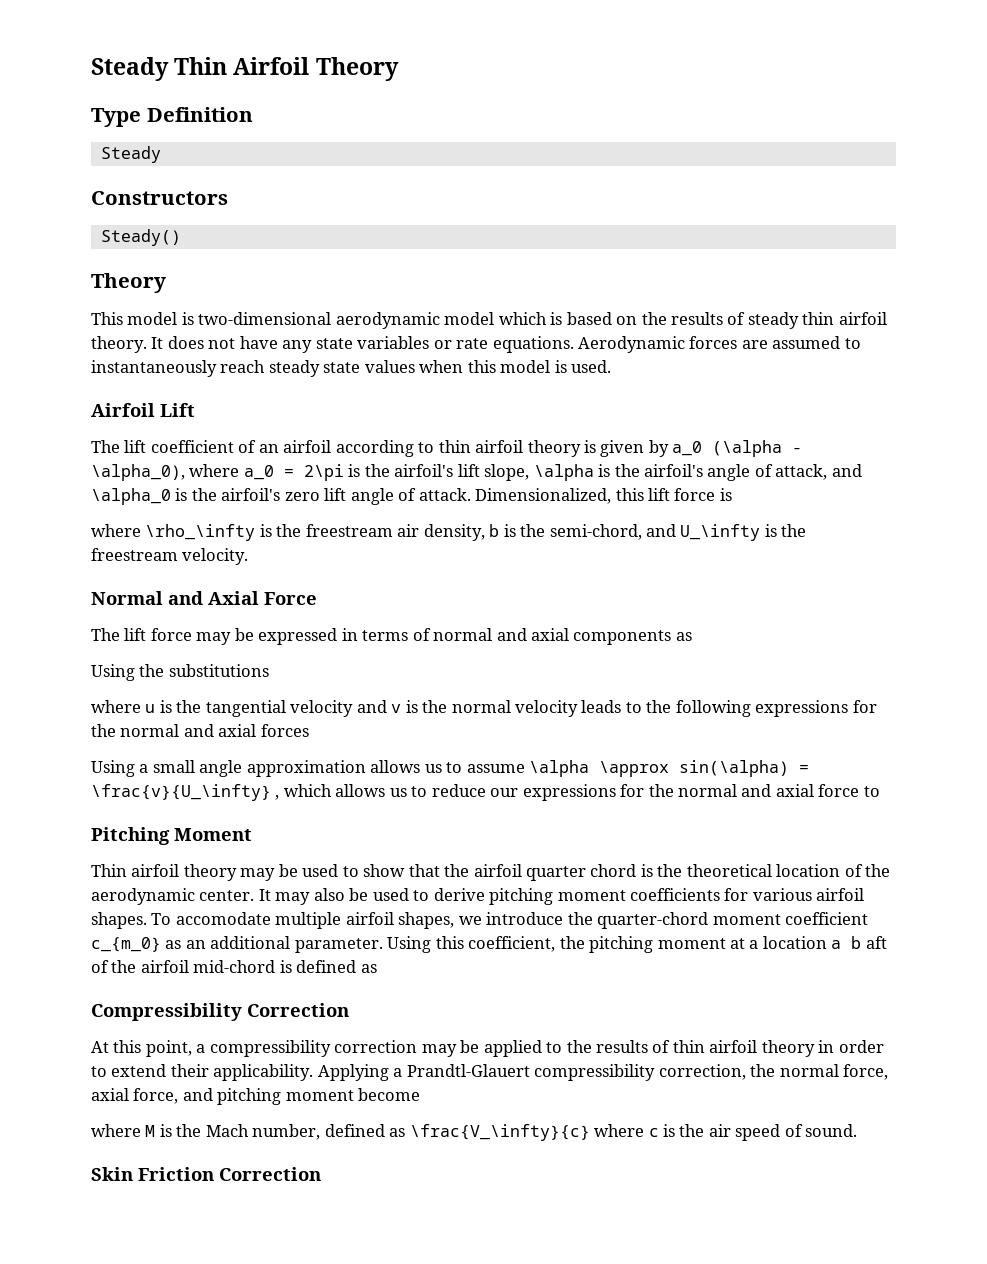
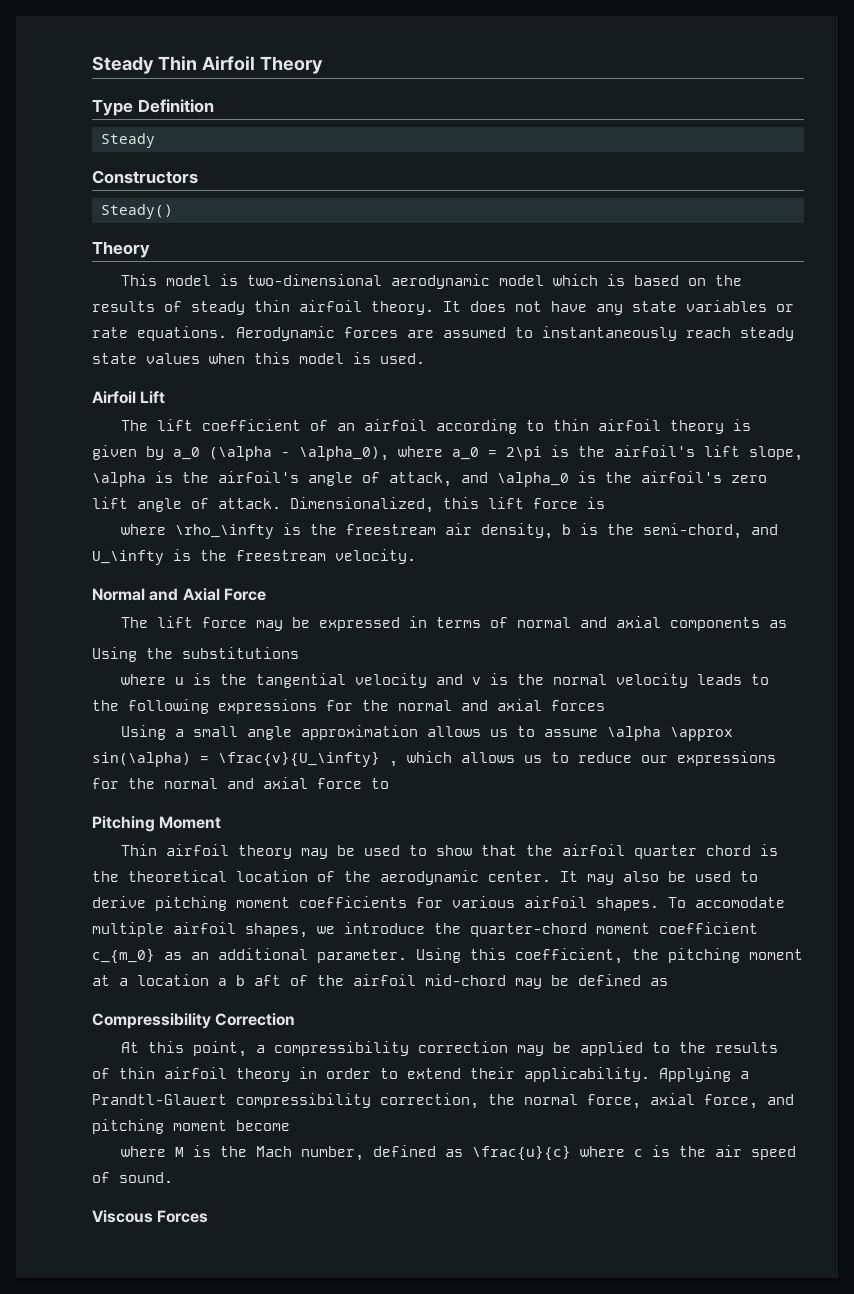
- Using this coefficient, the pitching moment at a location a b aft of the airfoil mid-chord is defined as
+ Using this coefficient, the pitching moment at a location a b aft of the airfoil mid-chord may be defined as
- where M is the Mach number, defined as \frac{V_\infty}{c} where c is the air speed of sound.
+ where M is the Mach number, defined as \frac{u}{c} where c is the air speed of sound.
- Skin Friction Correction
+ Viscous Forces

